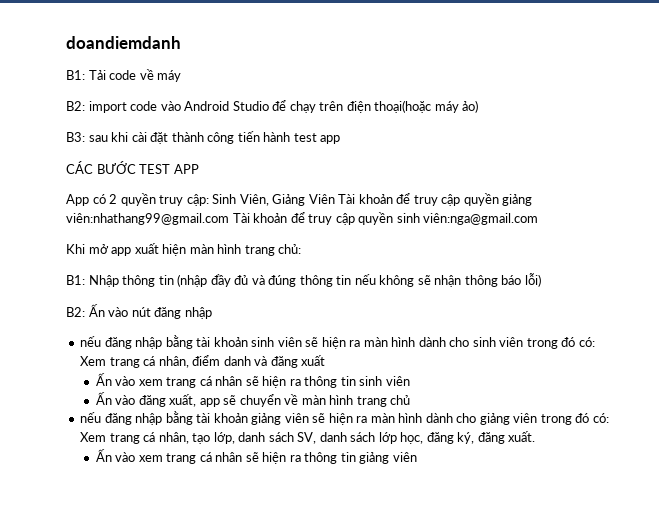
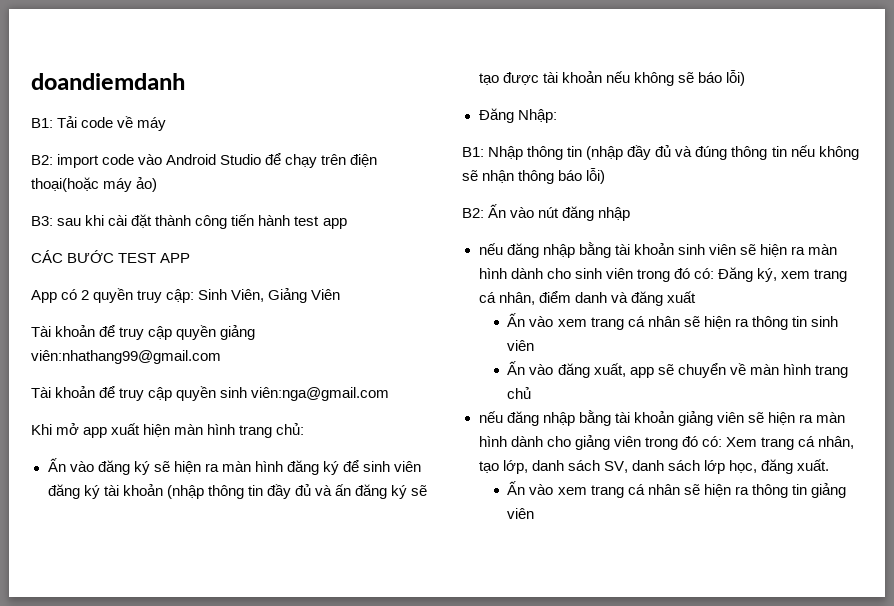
- App có 2 quyền truy cập: Sinh Viên, Giảng Viên Tài khoản để truy cập quyền giảng viên:nhathang99@gmail.com Tài khoản để truy cập quyền sinh viên:nga@gmail.com
+ App có 2 quyền truy cập: Sinh Viên, Giảng Viên
+ Tài khoản để truy cập quyền giảng viên:nhathang99@gmail.com
+ Tài khoản để truy cập quyền sinh viên:nga@gmail.com
+ Ấn vào đăng ký sẽ hiện ra màn hình đăng ký để sinh viên đăng ký tài khoản (nhập thông tin đầy đủ và ấn đăng ký sẽ tạo được tài khoản nếu không sẽ báo lỗi)
+ Đăng Nhập:
- nếu đăng nhập bằng tài khoản sinh viên sẽ hiện ra màn hình dành cho sinh viên trong đó có: Xem trang cá nhân, điểm danh và đăng xuất
+ nếu đăng nhập bằng tài khoản sinh viên sẽ hiện ra màn hình dành cho sinh viên trong đó có: Đăng ký, xem trang cá nhân, điểm danh và đăng xuất
- nếu đăng nhập bằng tài khoản giảng viên sẽ hiện ra màn hình dành cho giảng viên trong đó có: Xem trang cá nhân, tạo lớp, danh sách SV, danh sách lớp học, đăng ký, đăng xuất.
+ nếu đăng nhập bằng tài khoản giảng viên sẽ hiện ra màn hình dành cho giảng viên trong đó có: Xem trang cá nhân, tạo lớp, danh sách SV, danh sách lớp học, đăng xuất.

